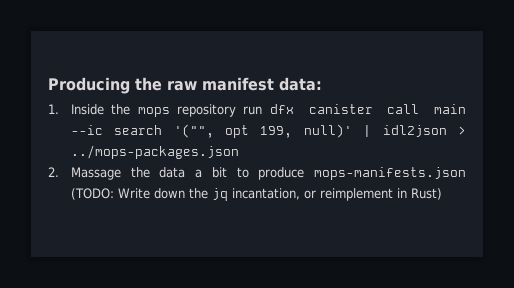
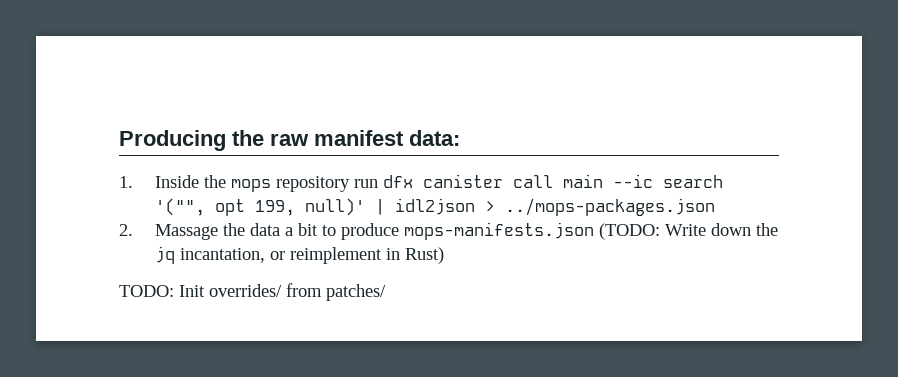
+ TODO: Init overrides/ from patches/

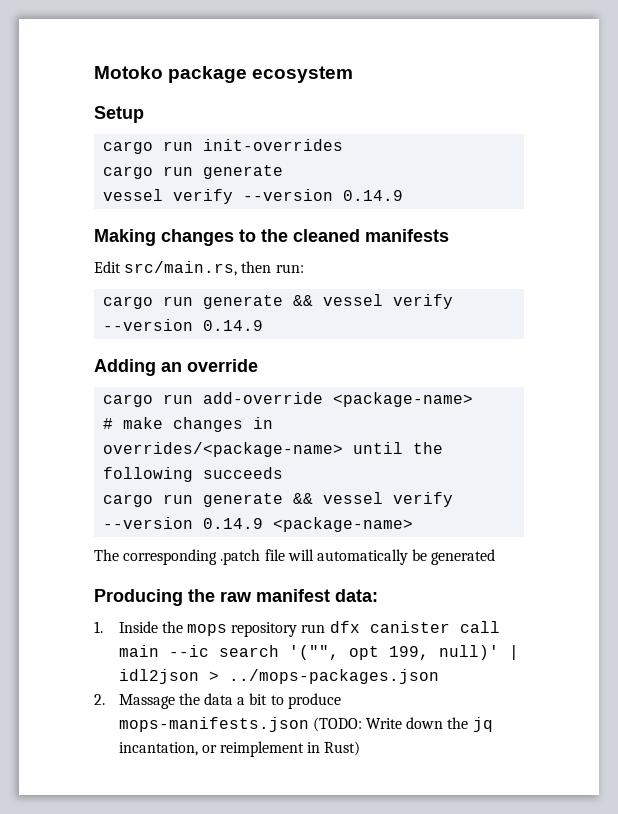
+ Motoko package ecosystem
+ Setup
+ cargo run init-overrides
+ cargo run generate
+ vessel verify --version 0.14.9
+ Making changes to the cleaned manifests
+ Edit src/main.rs, then run:
+ cargo run generate && vessel verify --version 0.14.9
+ Adding an override
+ cargo run add-override <package-name>
+ # make changes in overrides/<package-name> until the following succeeds
+ cargo run generate && vessel verify --version 0.14.9 <package-name>
+ The corresponding .patch file will automatically be generated
- TODO: Init overrides/ from patches/

